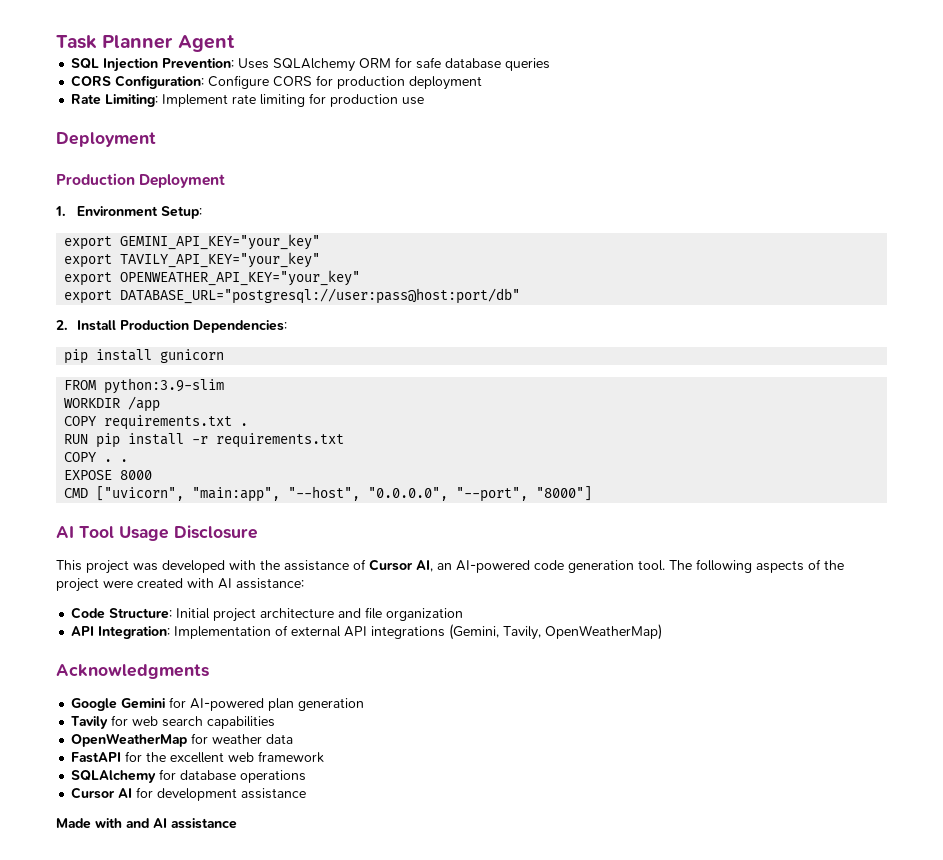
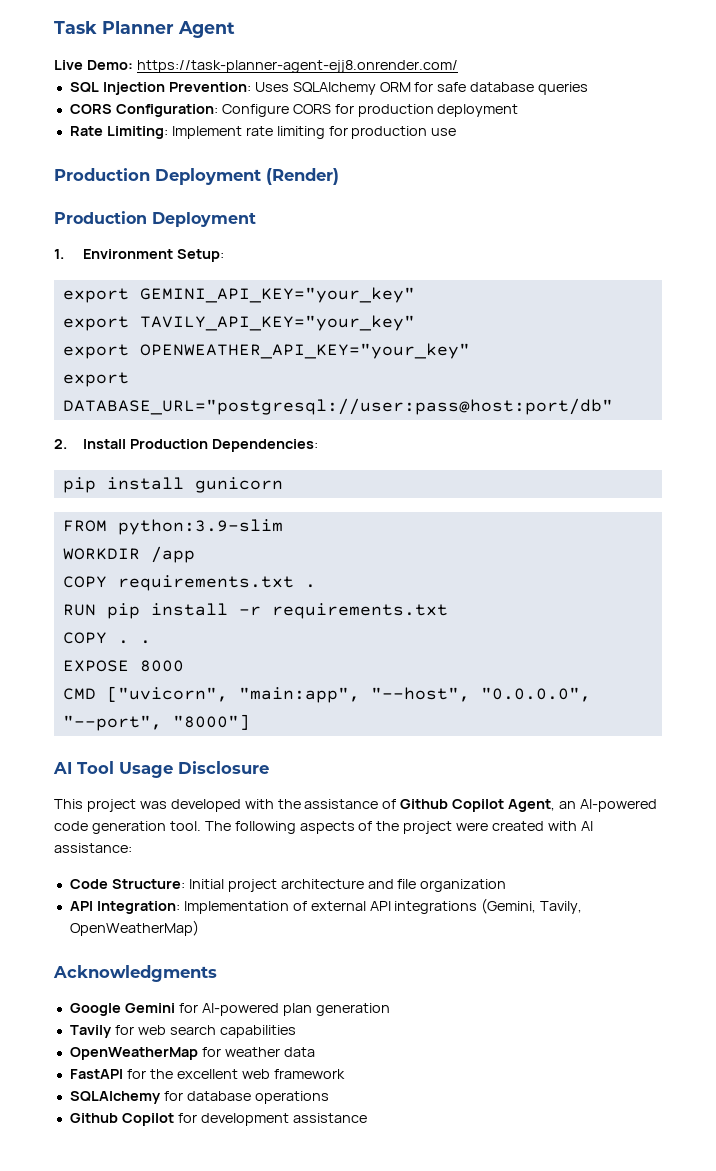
+ Live Demo: https://task-planner-agent-ejj8.onrender.com/
  Rate Limiting: Implement rate limiting for production use
- Deployment
+ Production Deployment (Render)
- This project was developed with the assistance of Cursor AI, an AI-powered code generation tool.
+ This project was developed with the assistance of Github Copilot Agent, an AI-powered code generation tool.
- Cursor AI for development assistance
+ Github Copilot for development assistance
- Made with and AI assistance

